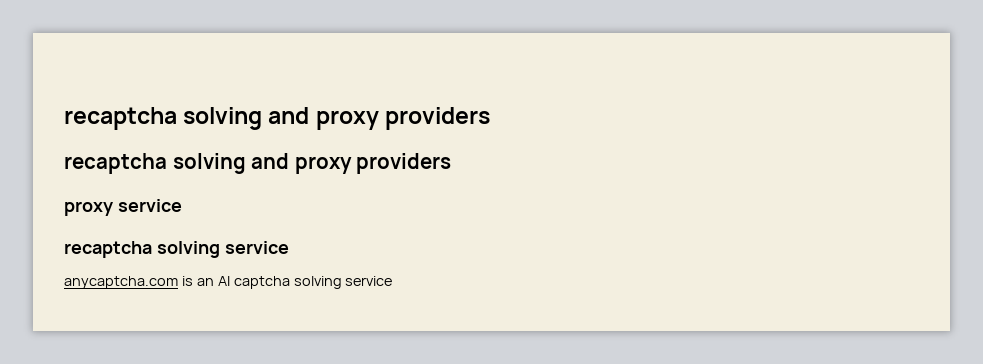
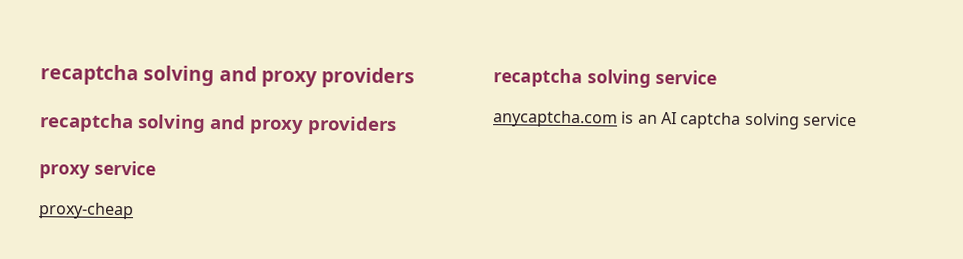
+ proxy-cheap

